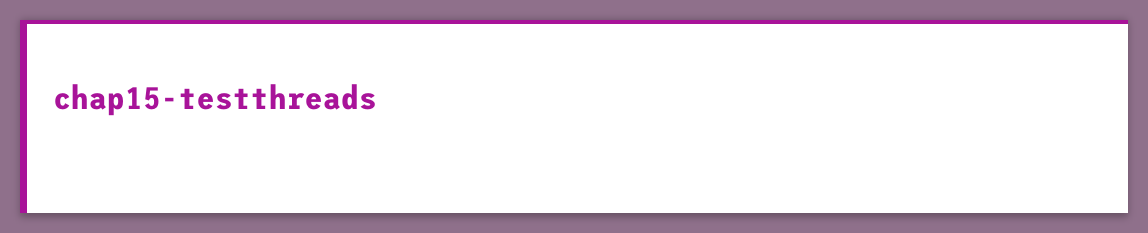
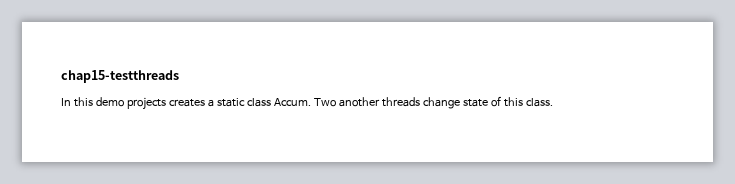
+ In this demo projects creates a static class Accum. Two another threads change state of this class.

